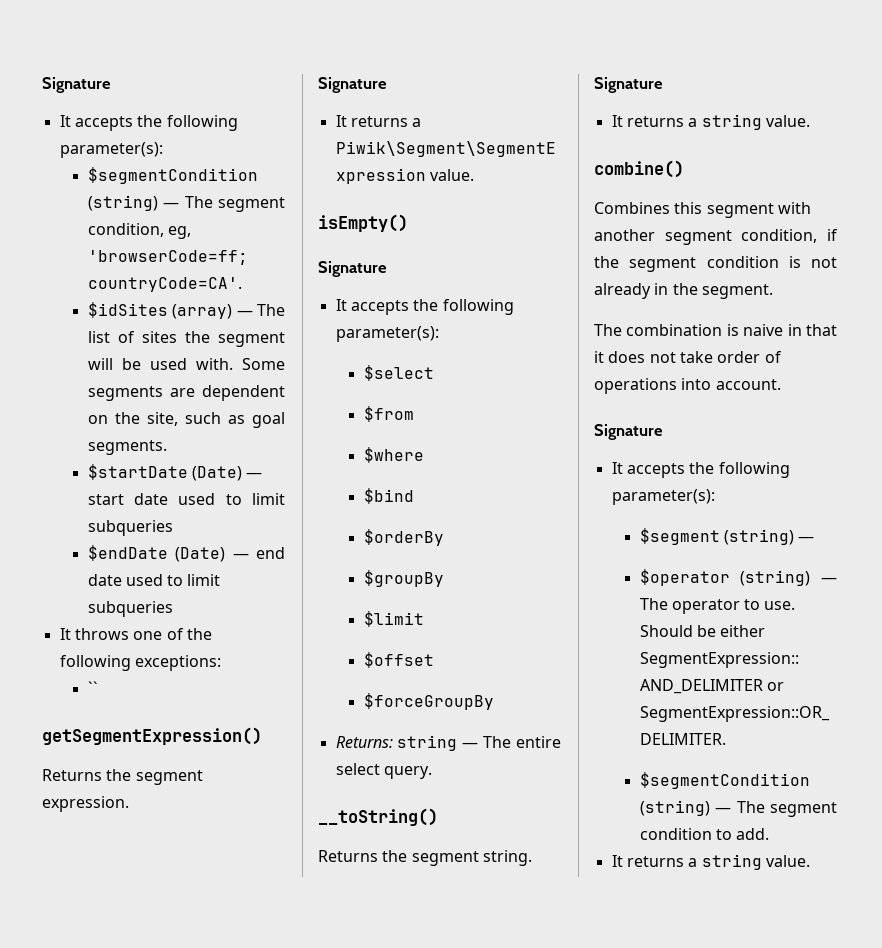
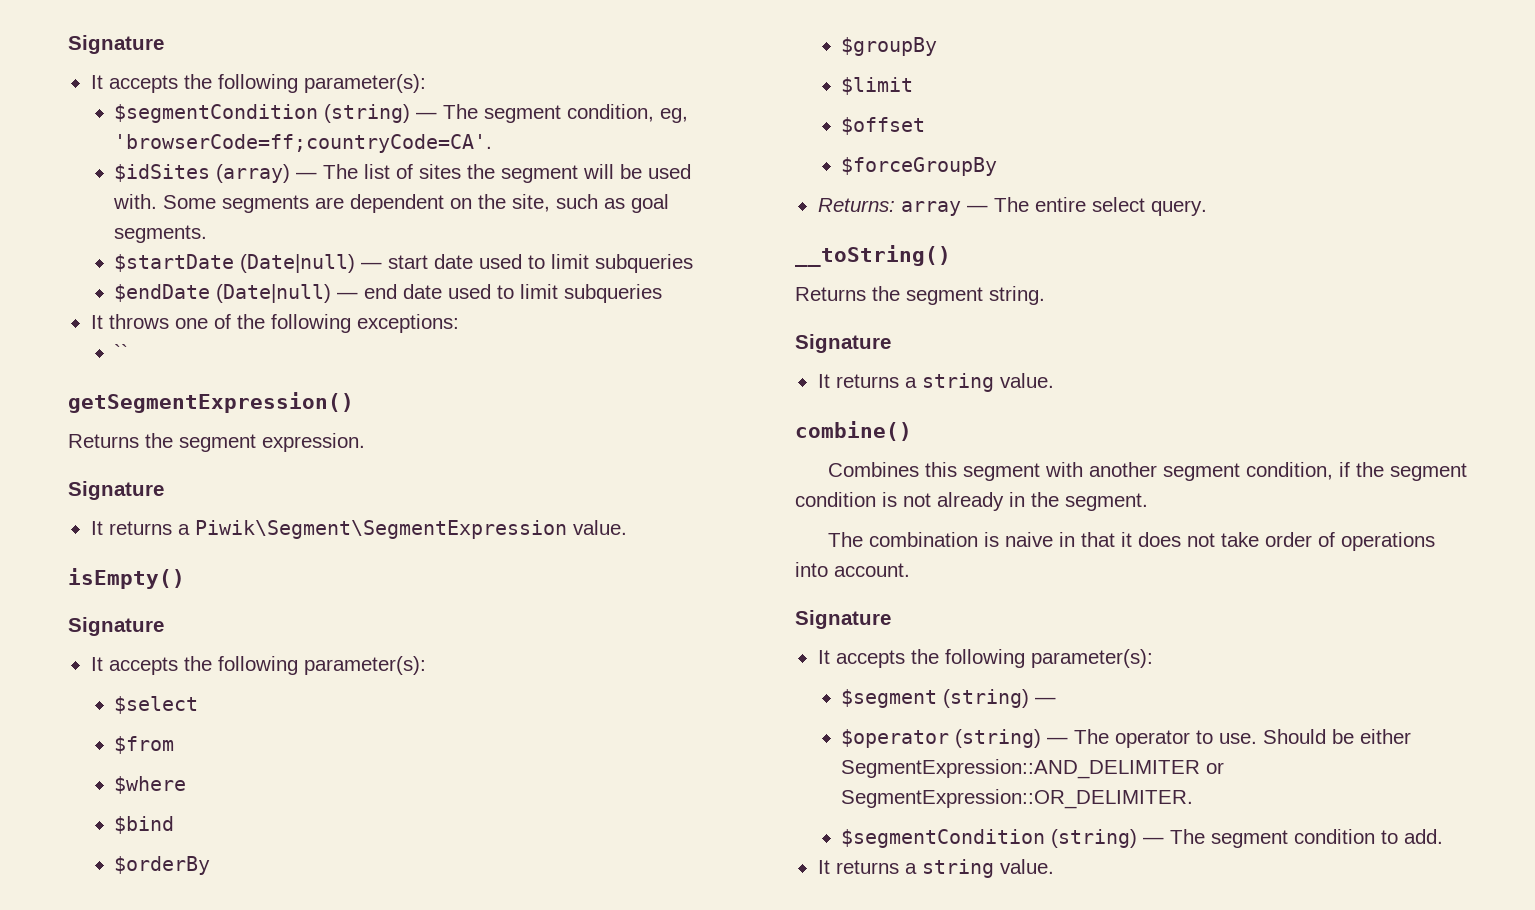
- $startDate (Date) — start date used to limit subqueries
+ $startDate (Date|null) — start date used to limit subqueries
- $endDate (Date) — end date used to limit subqueries
+ $endDate (Date|null) — end date used to limit subqueries
- Returns: string — The entire select query.
+ Returns: array — The entire select query.

